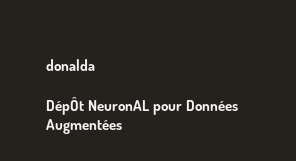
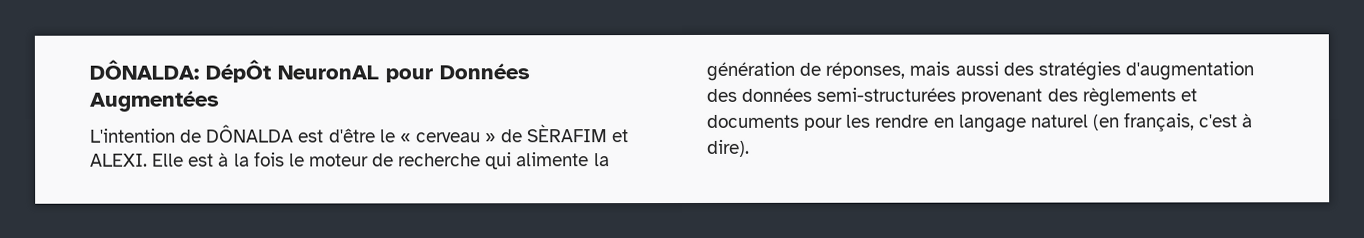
- donalda
- DépÔt NeuronAL pour Données Augmentées
+ DÔNALDA: DépÔt NeuronAL pour Données Augmentées
+ L'intention de DÔNALDA est d'être le « cerveau » de SÈRAFIM et ALEXI. Elle est à la fois le moteur de recherche qui alimente la génération de réponses, mais aussi des stratégies d'augmentation des données semi-structurées provenant des règlements et documents pour les rendre en langage naturel (en français, c'est à dire).

